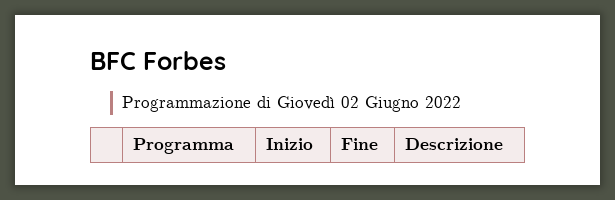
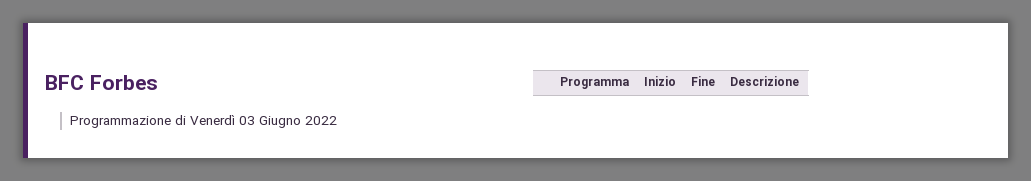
- Programmazione di Giovedì 02 Giugno 2022
+ Programmazione di Venerdì 03 Giugno 2022

